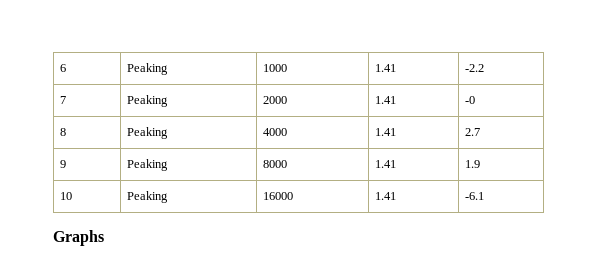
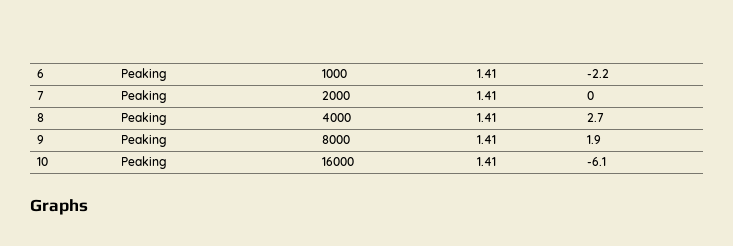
- 7 | Peaking | 2000 | 1.41 | -0
+ 7 | Peaking | 2000 | 1.41 | 0

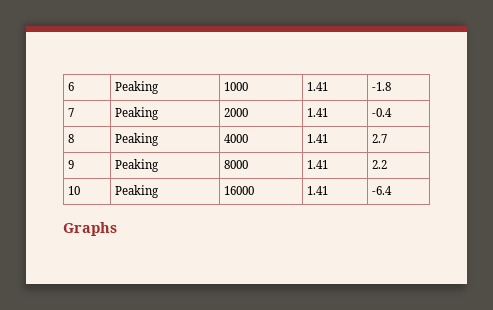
- 6 | Peaking | 1000 | 1.41 | -2.2
+ 6 | Peaking | 1000 | 1.41 | -1.8
- 7 | Peaking | 2000 | 1.41 | 0
+ 7 | Peaking | 2000 | 1.41 | -0.4
- 9 | Peaking | 8000 | 1.41 | 1.9
+ 9 | Peaking | 8000 | 1.41 | 2.2
- 10 | Peaking | 16000 | 1.41 | -6.1
+ 10 | Peaking | 16000 | 1.41 | -6.4

